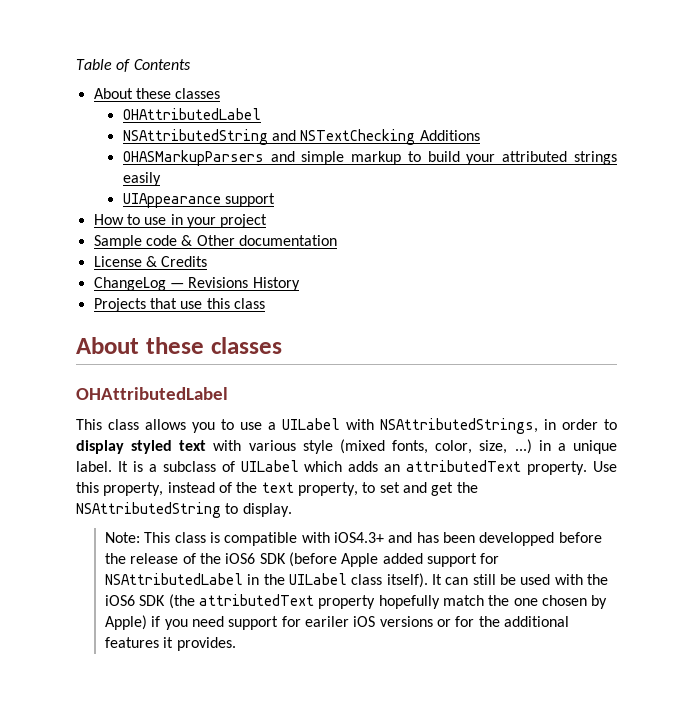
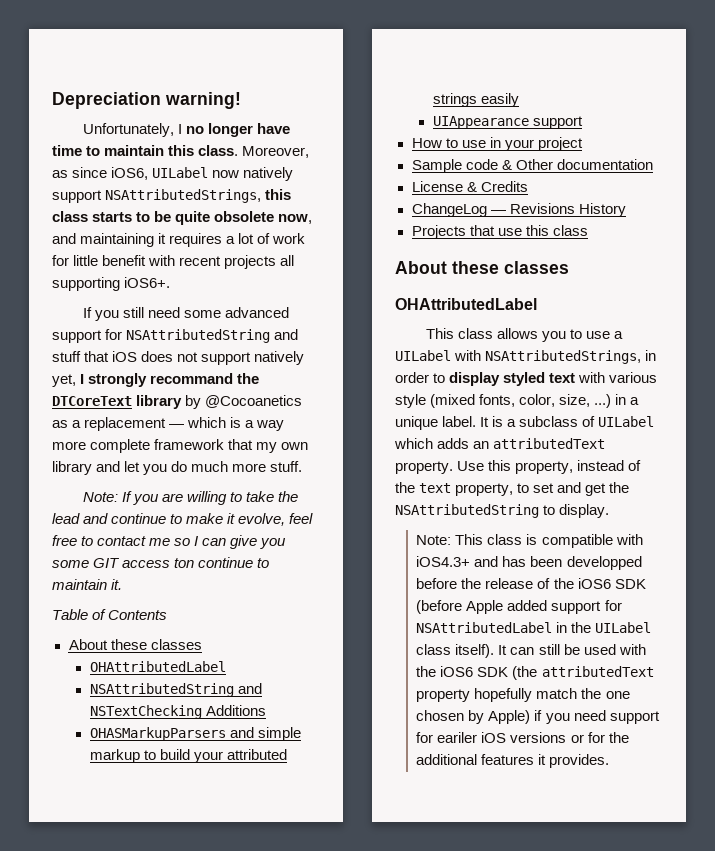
+ Depreciation warning!
+ Unfortunately, I no longer have time to maintain this class. Moreover, as since iOS6, UILabel now natively support NSAttributedStrings, this class starts to be quite obsolete now, and maintaining it requires a lot of work for little benefit with recent projects all supporting iOS6+.
+ If you still need some advanced support for NSAttributedString and stuff that iOS does not support natively yet, I strongly recommand the DTCoreText library by @Cocoanetics as a replacement — which is a way more complete framework that my own library and let you do much more stuff.
+ Note: If you are willing to take the lead and continue to make it evolve, feel free to contact me so I can give you some GIT access ton continue to maintain it.

